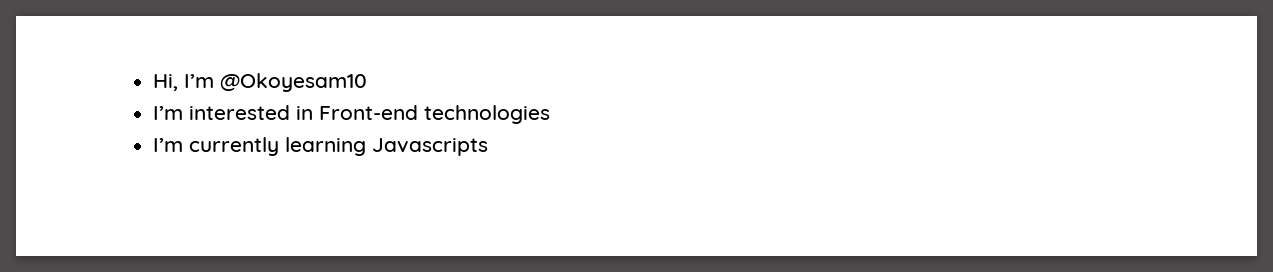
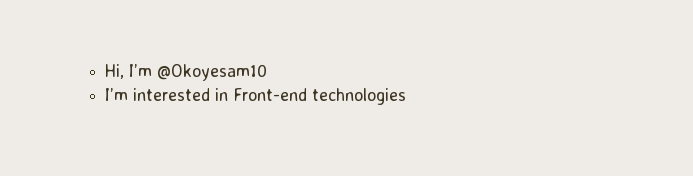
- I’m currently learning Javascripts

